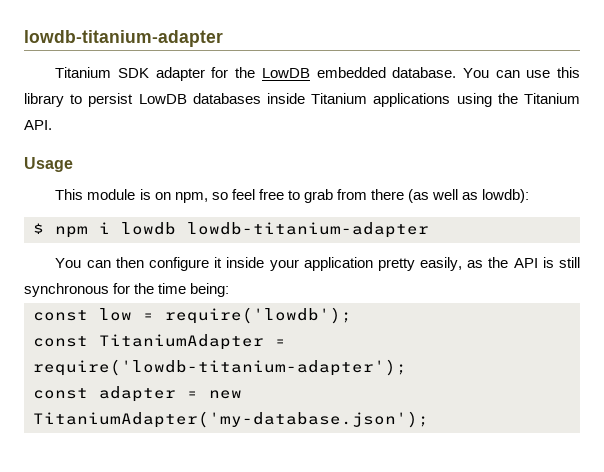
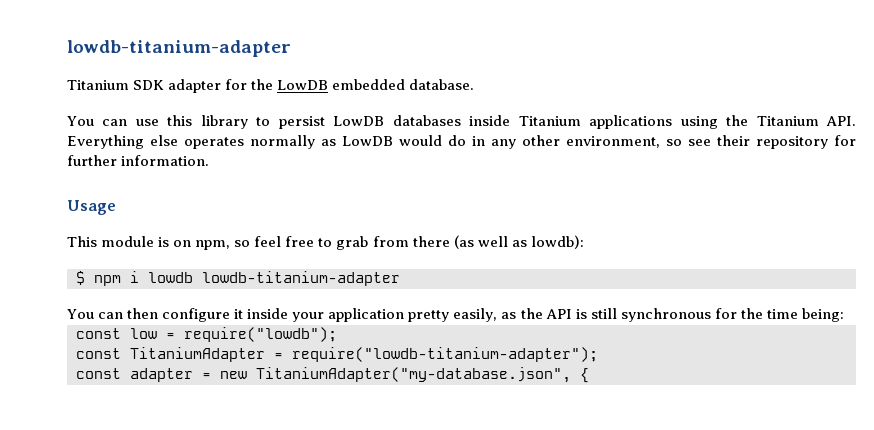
- Titanium SDK adapter for the LowDB embedded database. You can use this library to persist LowDB databases inside Titanium applications using the Titanium API.
+ Titanium SDK adapter for the LowDB embedded database.
+ You can use this library to persist LowDB databases inside Titanium applications using the Titanium API. Everything else operates normally as LowDB would do in any other environment, so see their repository for further information.
- const low = require('lowdb');
+ const low = require("lowdb");
- const TitaniumAdapter = require('lowdb-titanium-adapter');
+ const TitaniumAdapter = require("lowdb-titanium-adapter");
- const adapter = new TitaniumAdapter('my-database.json');
+ const adapter = new TitaniumAdapter("my-database.json", {

